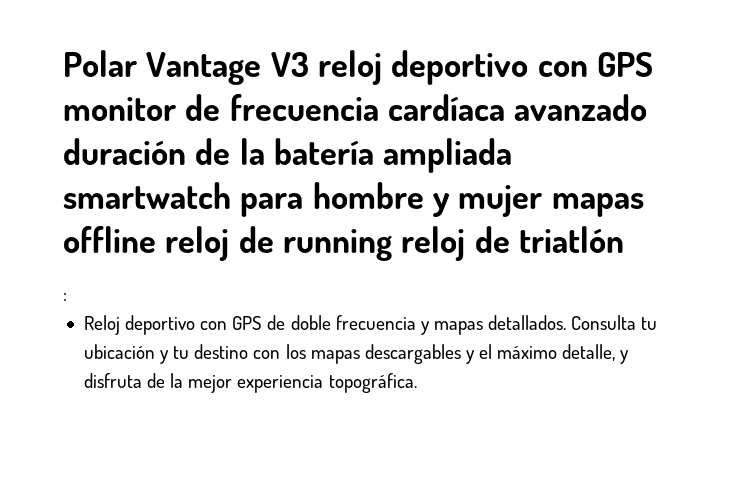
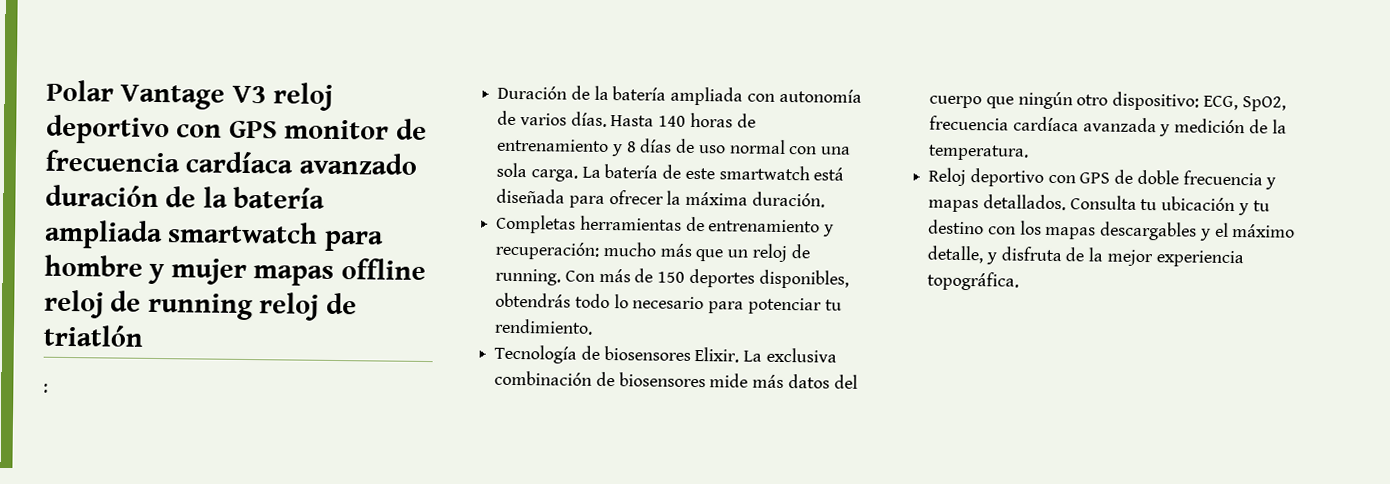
+ Duración de la batería ampliada con autonomía de varios días. Hasta 140 horas de entrenamiento y 8 días de uso normal con una sola carga. La batería de este smartwatch está diseñada para ofrecer la máxima duración.
+ Completas herramientas de entrenamiento y recuperación: mucho más que un reloj de running. Con más de 150 deportes disponibles, obtendrás todo lo necesario para potenciar tu rendimiento.
+ Tecnología de biosensores Elixir. La exclusiva combinación de biosensores mide más datos del cuerpo que ningún otro dispositivo: ECG, SpO2, frecuencia cardíaca avanzada y medición de la temperatura.

